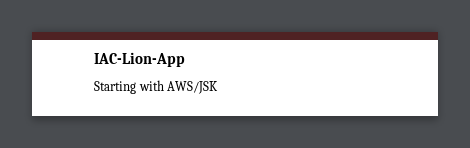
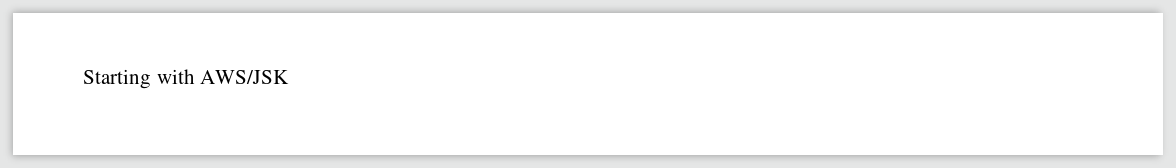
- IAC-Lion-App

